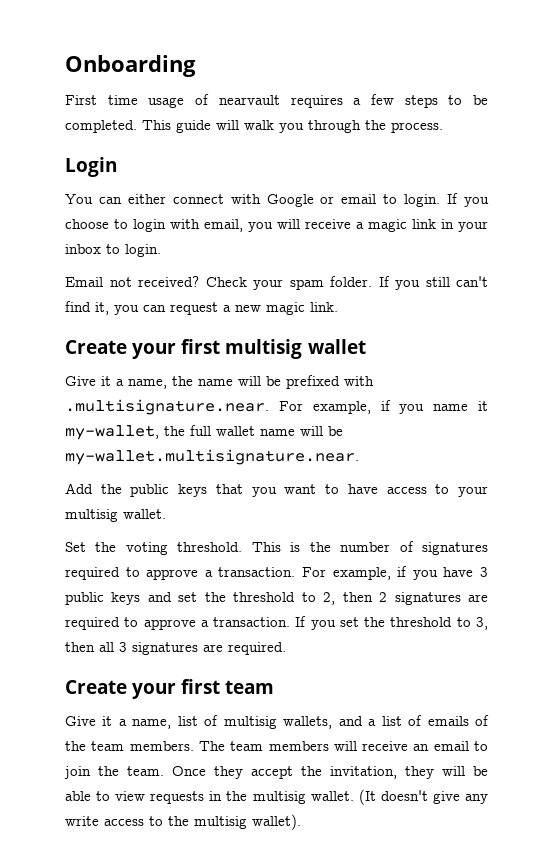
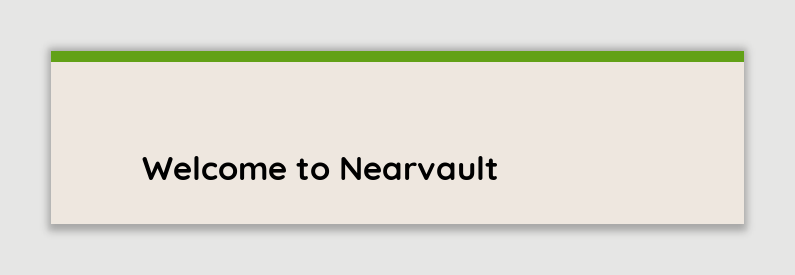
- Onboarding
- First time usage of nearvault requires a few steps to be completed. This guide will walk you through the process.
- Login
- You can either connect with Google or email to login. If you choose to login with email, you will receive a magic link in your inbox to login.
- Email not received? Check your spam folder. If you still can't find it, you can request a new magic link.
- Create your first multisig wallet
- Give it a name, the name will be prefixed with .multisignature.near. For example, if you name it my-wallet, the full wallet name will be my-wallet.multisignature.near.
- Add the public keys that you want to have access to your multisig wallet.
- Set the voting threshold. This is the number of signatures required to approve a transaction. For example, if you have 3 public keys and set the threshold to 2, then 2 signatures are required to approve a transaction. If you set the threshold to 3, then all 3 signatures are required.
- Create your first team
- Give it a name, list of multisig wallets, and a list of emails of the team members. The team members will receive an email to join the team. Once they accept the invitation, they will be able to view requests in the multisig wallet. (It doesn't give any write access to the multisig wallet).
+ Welcome to Nearvault

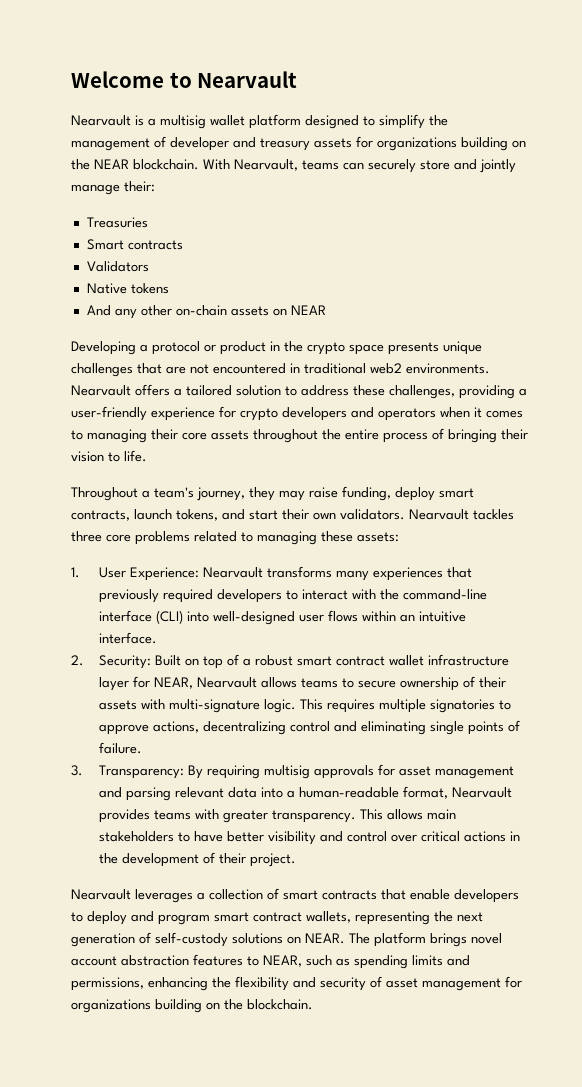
+ Nearvault is a multisig wallet platform designed to simplify the management of developer and treasury assets for organizations building on the NEAR blockchain. With Nearvault, teams can securely store and jointly manage their:
+ Treasuries
+ Smart contracts
+ Validators
+ Native tokens
+ And any other on-chain assets on NEAR
+ Developing a protocol or product in the crypto space presents unique challenges that are not encountered in traditional web2 environments. Nearvault offers a tailored solution to address these challenges, providing a user-friendly experience for crypto developers and operators when it comes to managing their core assets throughout the entire process of bringing their vision to life.
+ Throughout a team's journey, they may raise funding, deploy smart contracts, launch tokens, and start their own validators. Nearvault tackles three core problems related to managing these assets:
+ 1. User Experience: Nearvault transforms many experiences that previously required developers to interact with the command-line interface (CLI) into well-designed user flows within an intuitive interface.
+ 2. Security: Built on top of a robust smart contract wallet infrastructure layer for NEAR, Nearvault allows teams to secure ownership of their assets with multi-signature logic. This requires multiple signatories to approve actions, decentralizing control and eliminating single points of failure.
+ 3. Transparency: By requiring multisig approvals for asset management and parsing relevant data into a human-readable format, Nearvault provides teams with greater transparency. This allows main stakeholders to have better visibility and control over critical actions in the development of their project.
+ Nearvault leverages a collection of smart contracts that enable developers to deploy and program smart contract wallets, representing the next generation of self-custody solutions on NEAR. The platform brings novel account abstraction features to NEAR, such as spending limits and permissions, enhancing the flexibility and security of asset management for organizations building on the blockchain.

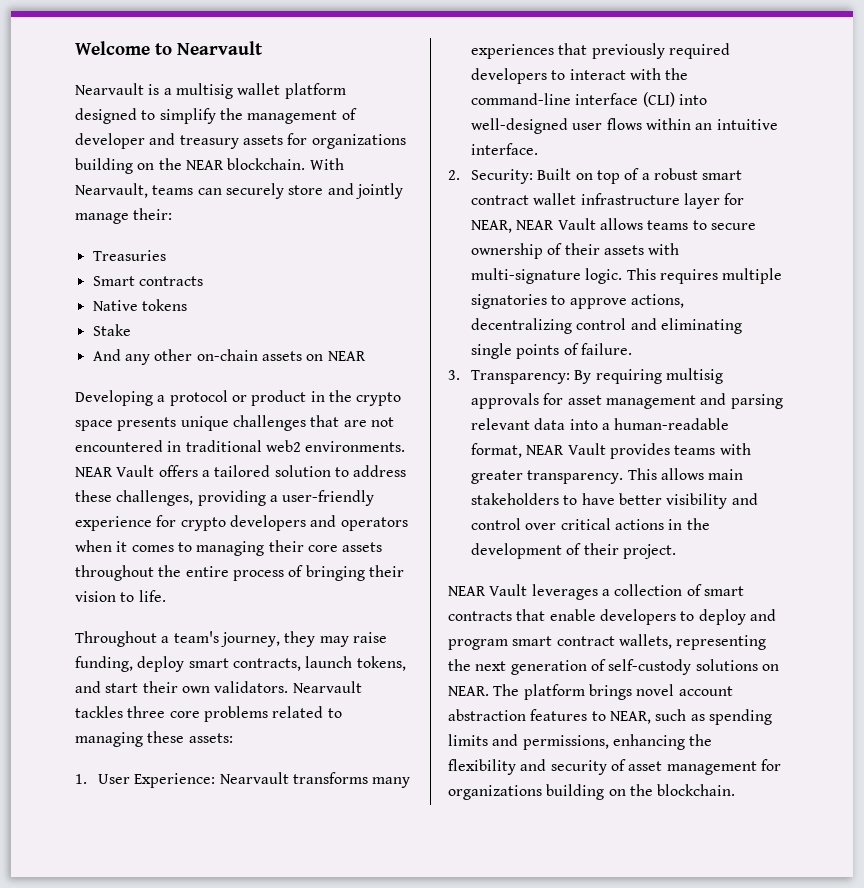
- Validators
+ Stake
- Nearvault offers a tailored solution to address these challenges, providing a user-friendly experience for crypto developers and operators when it comes to managing their core assets throughout the entire process of bringing their vision to life.
+ NEAR Vault offers a tailored solution to address these challenges, providing a user-friendly experience for crypto developers and operators when it comes to managing their core assets throughout the entire process of bringing their vision to life.
- 2. Security: Built on top of a robust smart contract wallet infrastructure layer for NEAR, Nearvault allows teams to secure ownership of their assets with multi-signature logic.
+ 2. Security: Built on top of a robust smart contract wallet infrastructure layer for NEAR, NEAR Vault allows teams to secure ownership of their assets with multi-signature logic.
- 3. Transparency: By requiring multisig approvals for asset management and parsing relevant data into a human-readable format, Nearvault provides teams with greater transparency.
+ 3. Transparency: By requiring multisig approvals for asset management and parsing relevant data into a human-readable format, NEAR Vault provides teams with greater transparency.
- Nearvault leverages a collection of smart contracts that enable developers to deploy and program smart contract wallets, representing the next generation of self-custody solutions on NEAR.
+ NEAR Vault leverages a collection of smart contracts that enable developers to deploy and program smart contract wallets, representing the next generation of self-custody solutions on NEAR.

